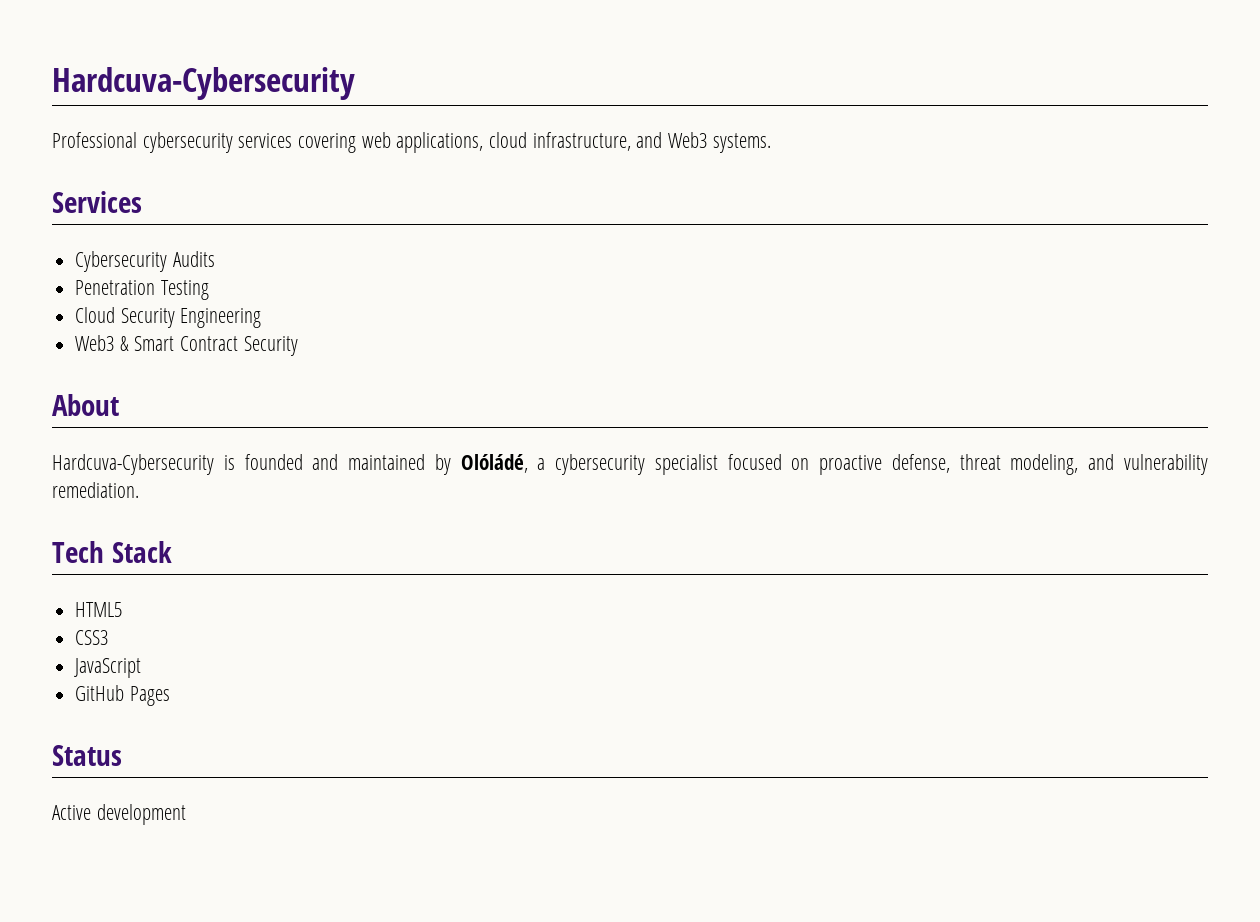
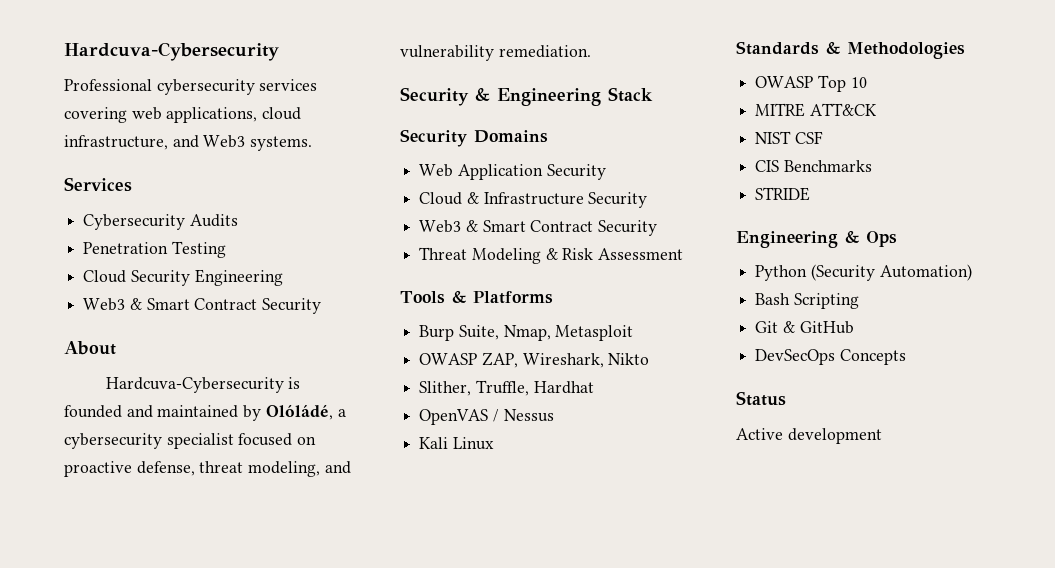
- Tech Stack
- HTML5
- CSS3
- JavaScript
- GitHub Pages
+ Security & Engineering Stack
+ Security Domains
+ Web Application Security
+ Cloud & Infrastructure Security
+ Web3 & Smart Contract Security
+ Threat Modeling & Risk Assessment
+ Tools & Platforms
+ Burp Suite, Nmap, Metasploit
+ OWASP ZAP, Wireshark, Nikto
+ Slither, Truffle, Hardhat
+ OpenVAS / Nessus
+ Kali Linux
+ Standards & Methodologies
+ OWASP Top 10
+ MITRE ATT&CK
+ NIST CSF
+ CIS Benchmarks
+ STRIDE
+ Engineering & Ops
+ Python (Security Automation)
+ Bash Scripting
+ Git & GitHub
+ DevSecOps Concepts

